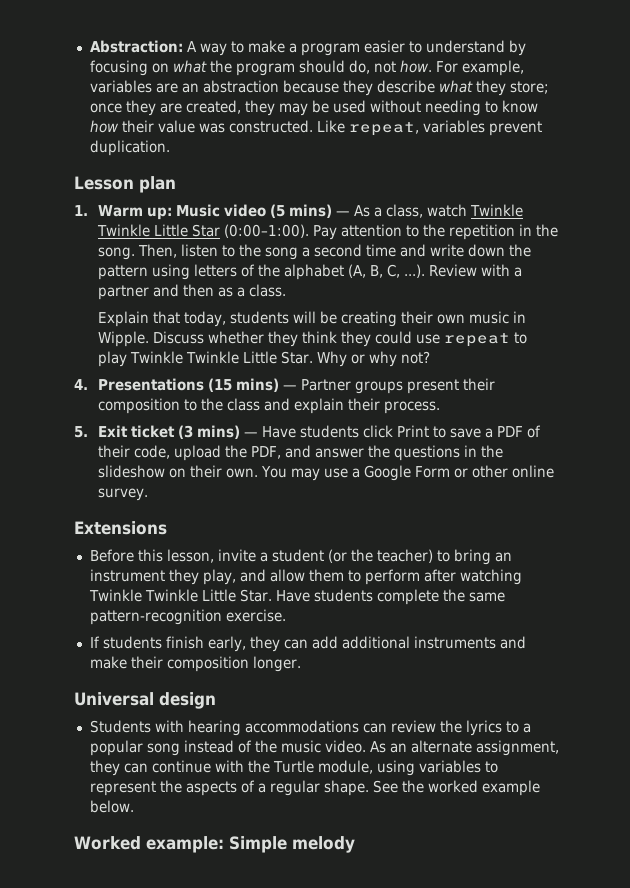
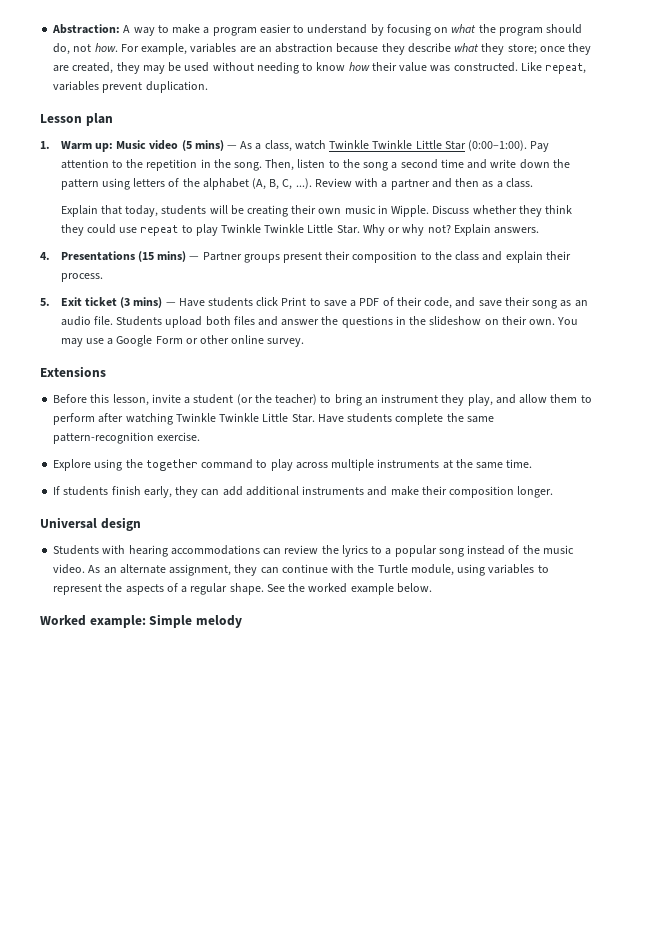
+ Explain answers.
- 5. Exit ticket (3 mins) — Have students click Print to save a PDF of their code, upload the PDF, and answer the questions in the slideshow on their own.
+ 5. Exit ticket (3 mins) — Have students click Print to save a PDF of their code, and save their song as an audio file. Students upload both files and answer the questions in the slideshow on their own.
+ Explore using the together command to play across multiple instruments at the same time.

